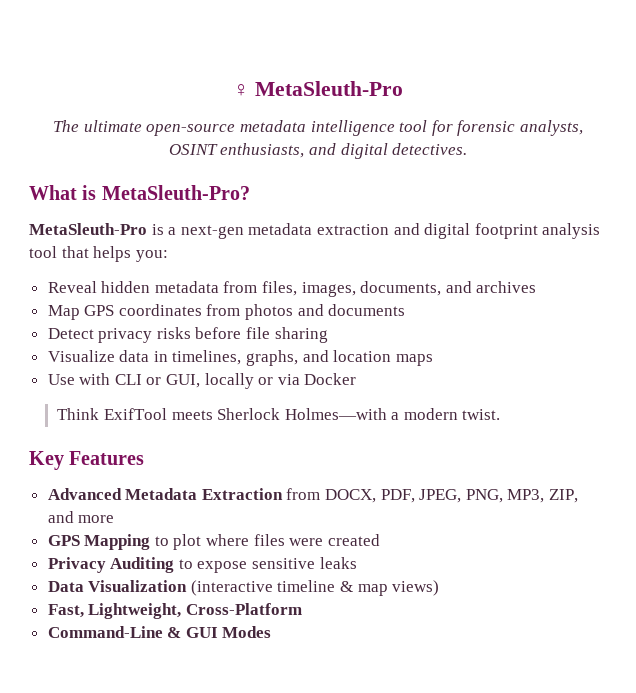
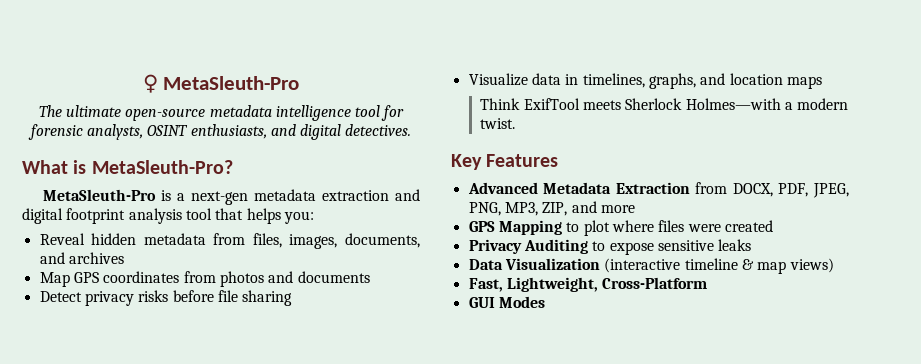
- Use with CLI or GUI, locally or via Docker
- Command-Line & GUI Modes
+ GUI Modes

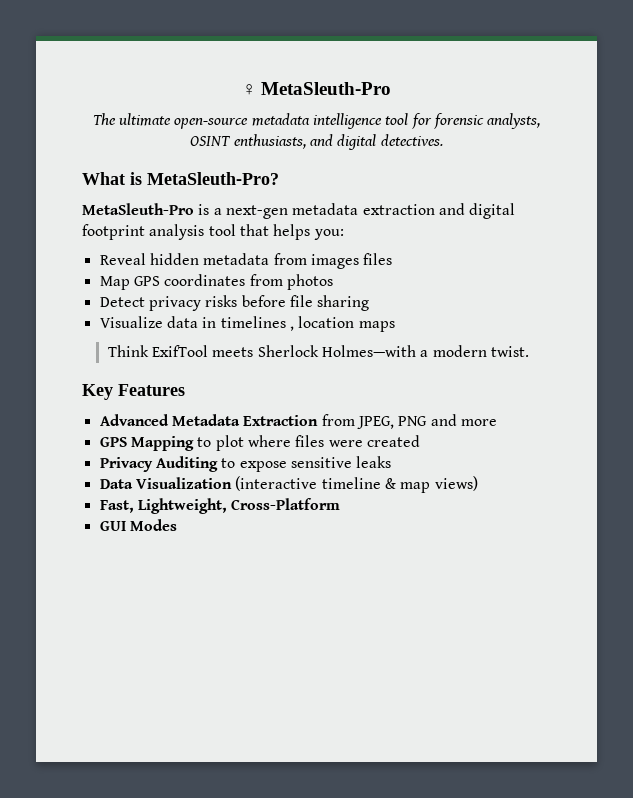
- Reveal hidden metadata from files, images, documents, and archives
+ Reveal hidden metadata from images files
- Map GPS coordinates from photos and documents
+ Map GPS coordinates from photos
- Visualize data in timelines, graphs, and location maps
+ Visualize data in timelines , location maps
- Advanced Metadata Extraction from DOCX, PDF, JPEG, PNG, MP3, ZIP, and more
+ Advanced Metadata Extraction from JPEG, PNG and more

